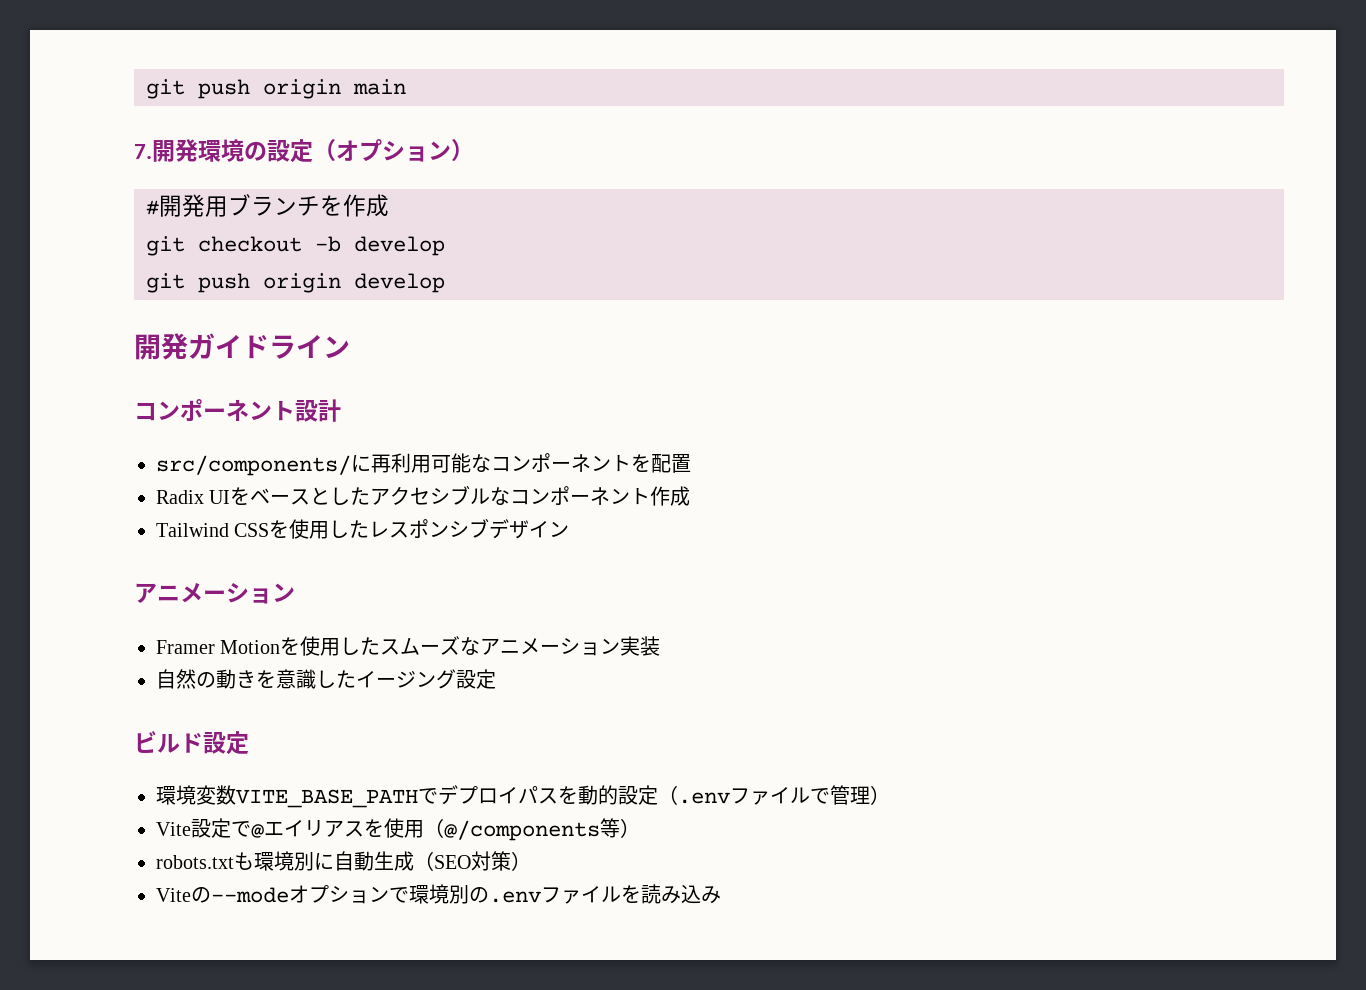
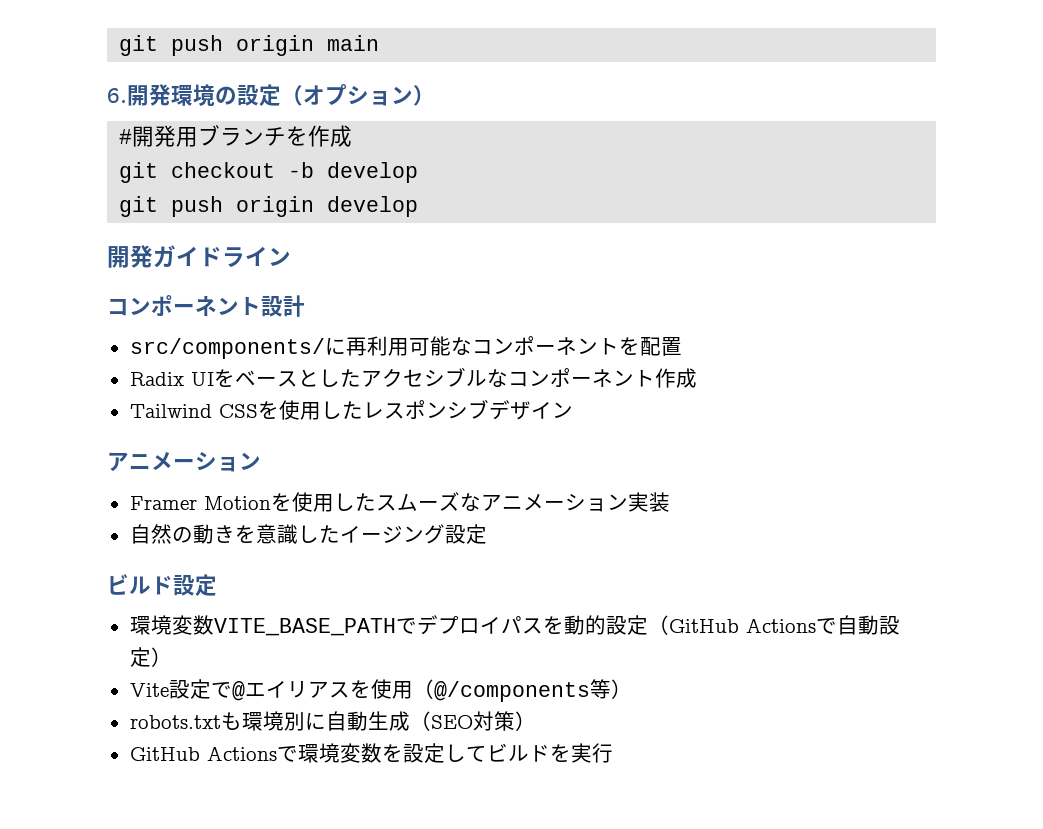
- 7.開発環境の設定（オプション）
+ 6.開発環境の設定（オプション）
- 環境変数VITE_BASE_PATHでデプロイパスを動的設定（.envファイルで管理）
+ 環境変数VITE_BASE_PATHでデプロイパスを動的設定（GitHub Actionsで自動設定）
- Viteの--modeオプションで環境別の.envファイルを読み込み
+ GitHub Actionsで環境変数を設定してビルドを実行

